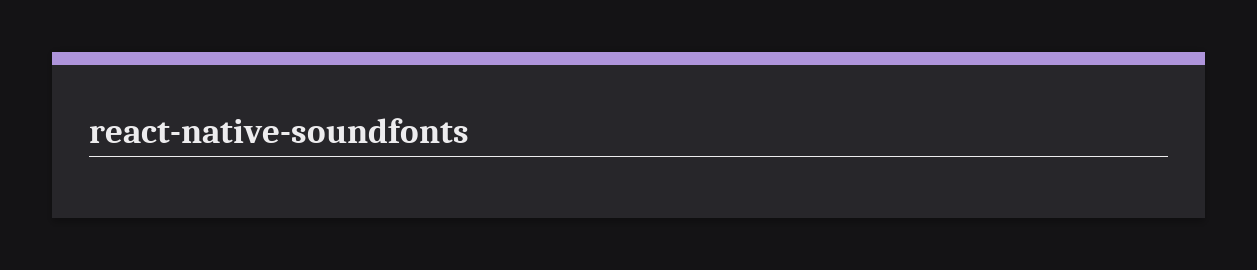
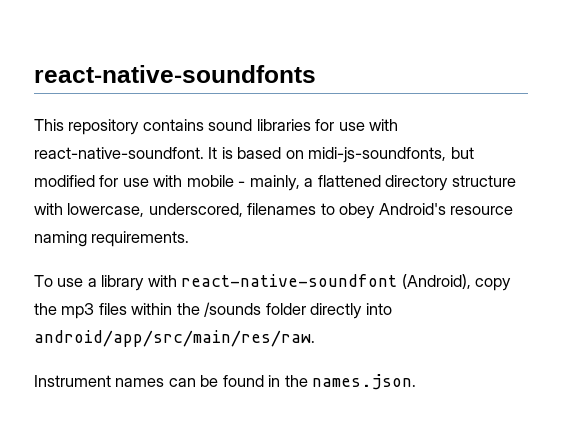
+ This repository contains sound libraries for use with react-native-soundfont. It is based on midi-js-soundfonts, but modified for use with mobile - mainly, a flattened directory structure with lowercase, underscored, filenames to obey Android's resource naming requirements.
+ To use a library with react-native-soundfont (Android), copy the mp3 files within the /sounds folder directly into android/app/src/main/res/raw.
+ Instrument names can be found in the names.json.

